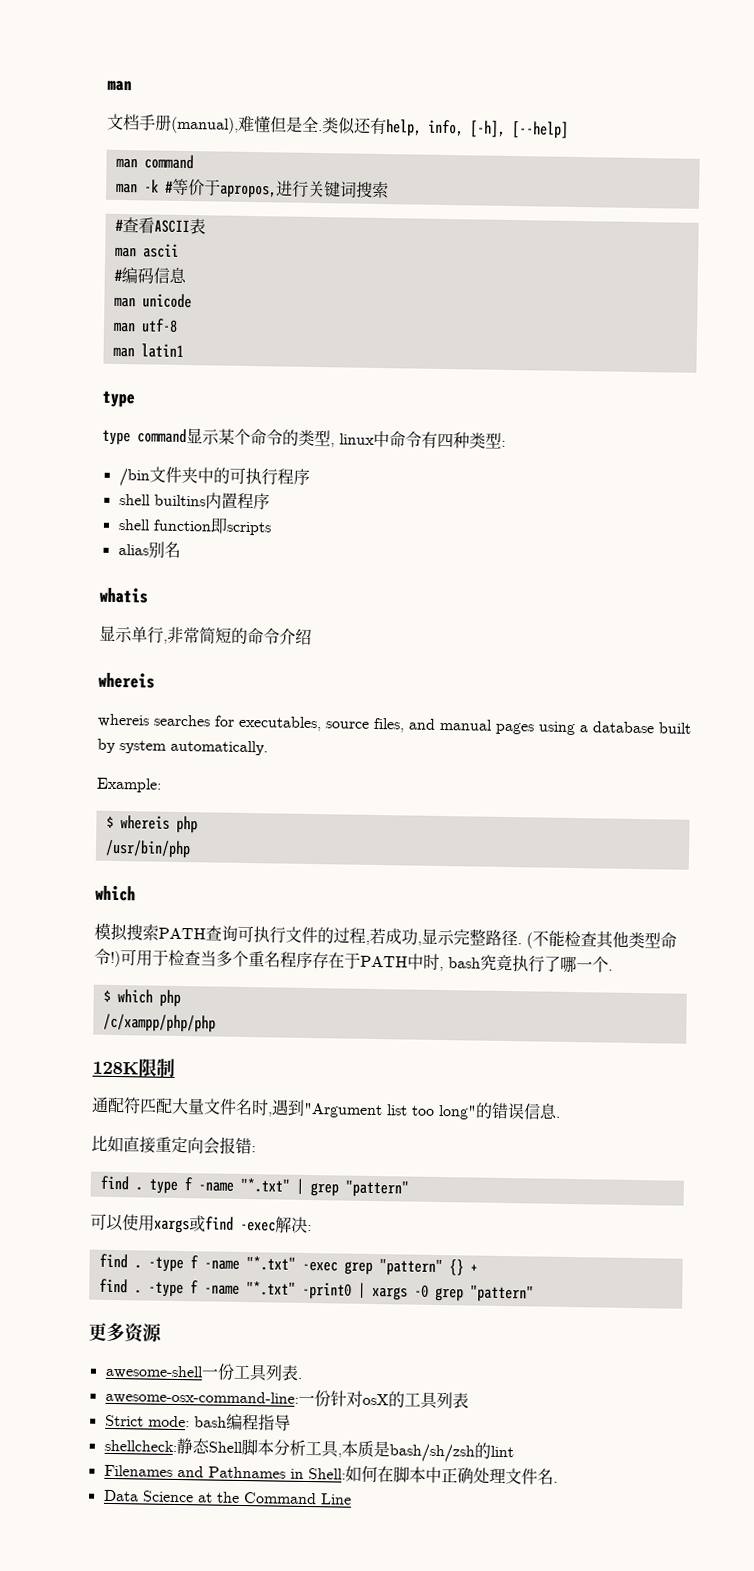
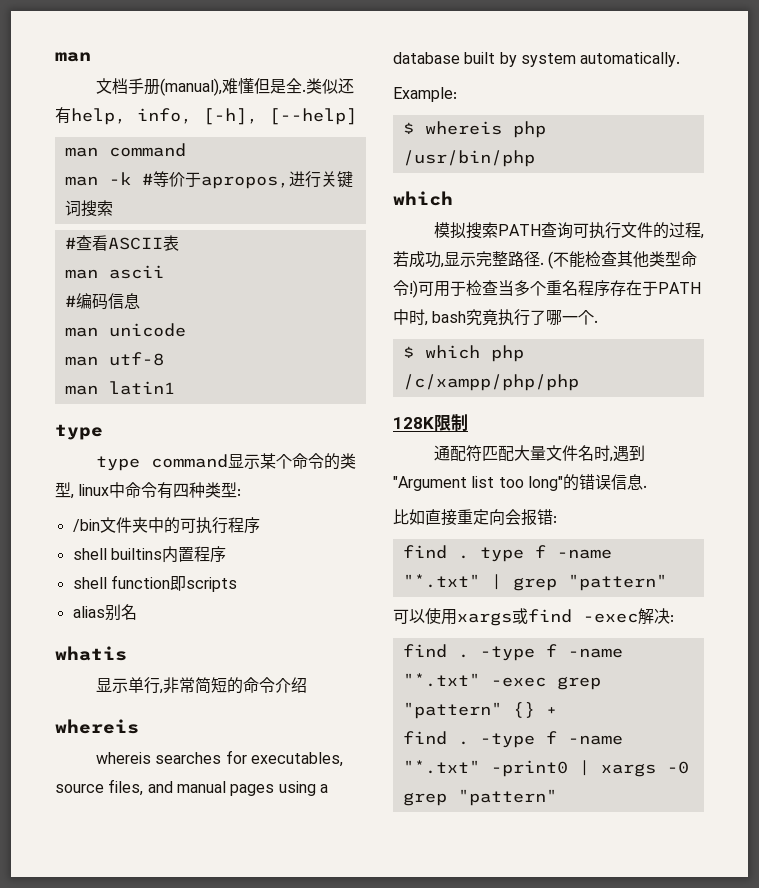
- 更多资源
- awesome-shell一份工具列表.
- awesome-osx-command-line:一份针对osX的工具列表
- Strict mode: bash编程指导
- shellcheck:静态Shell脚本分析工具,本质是bash/sh/zsh的lint
- Filenames and Pathnames in Shell:如何在脚本中正确处理文件名.
- Data Science at the Command Line

